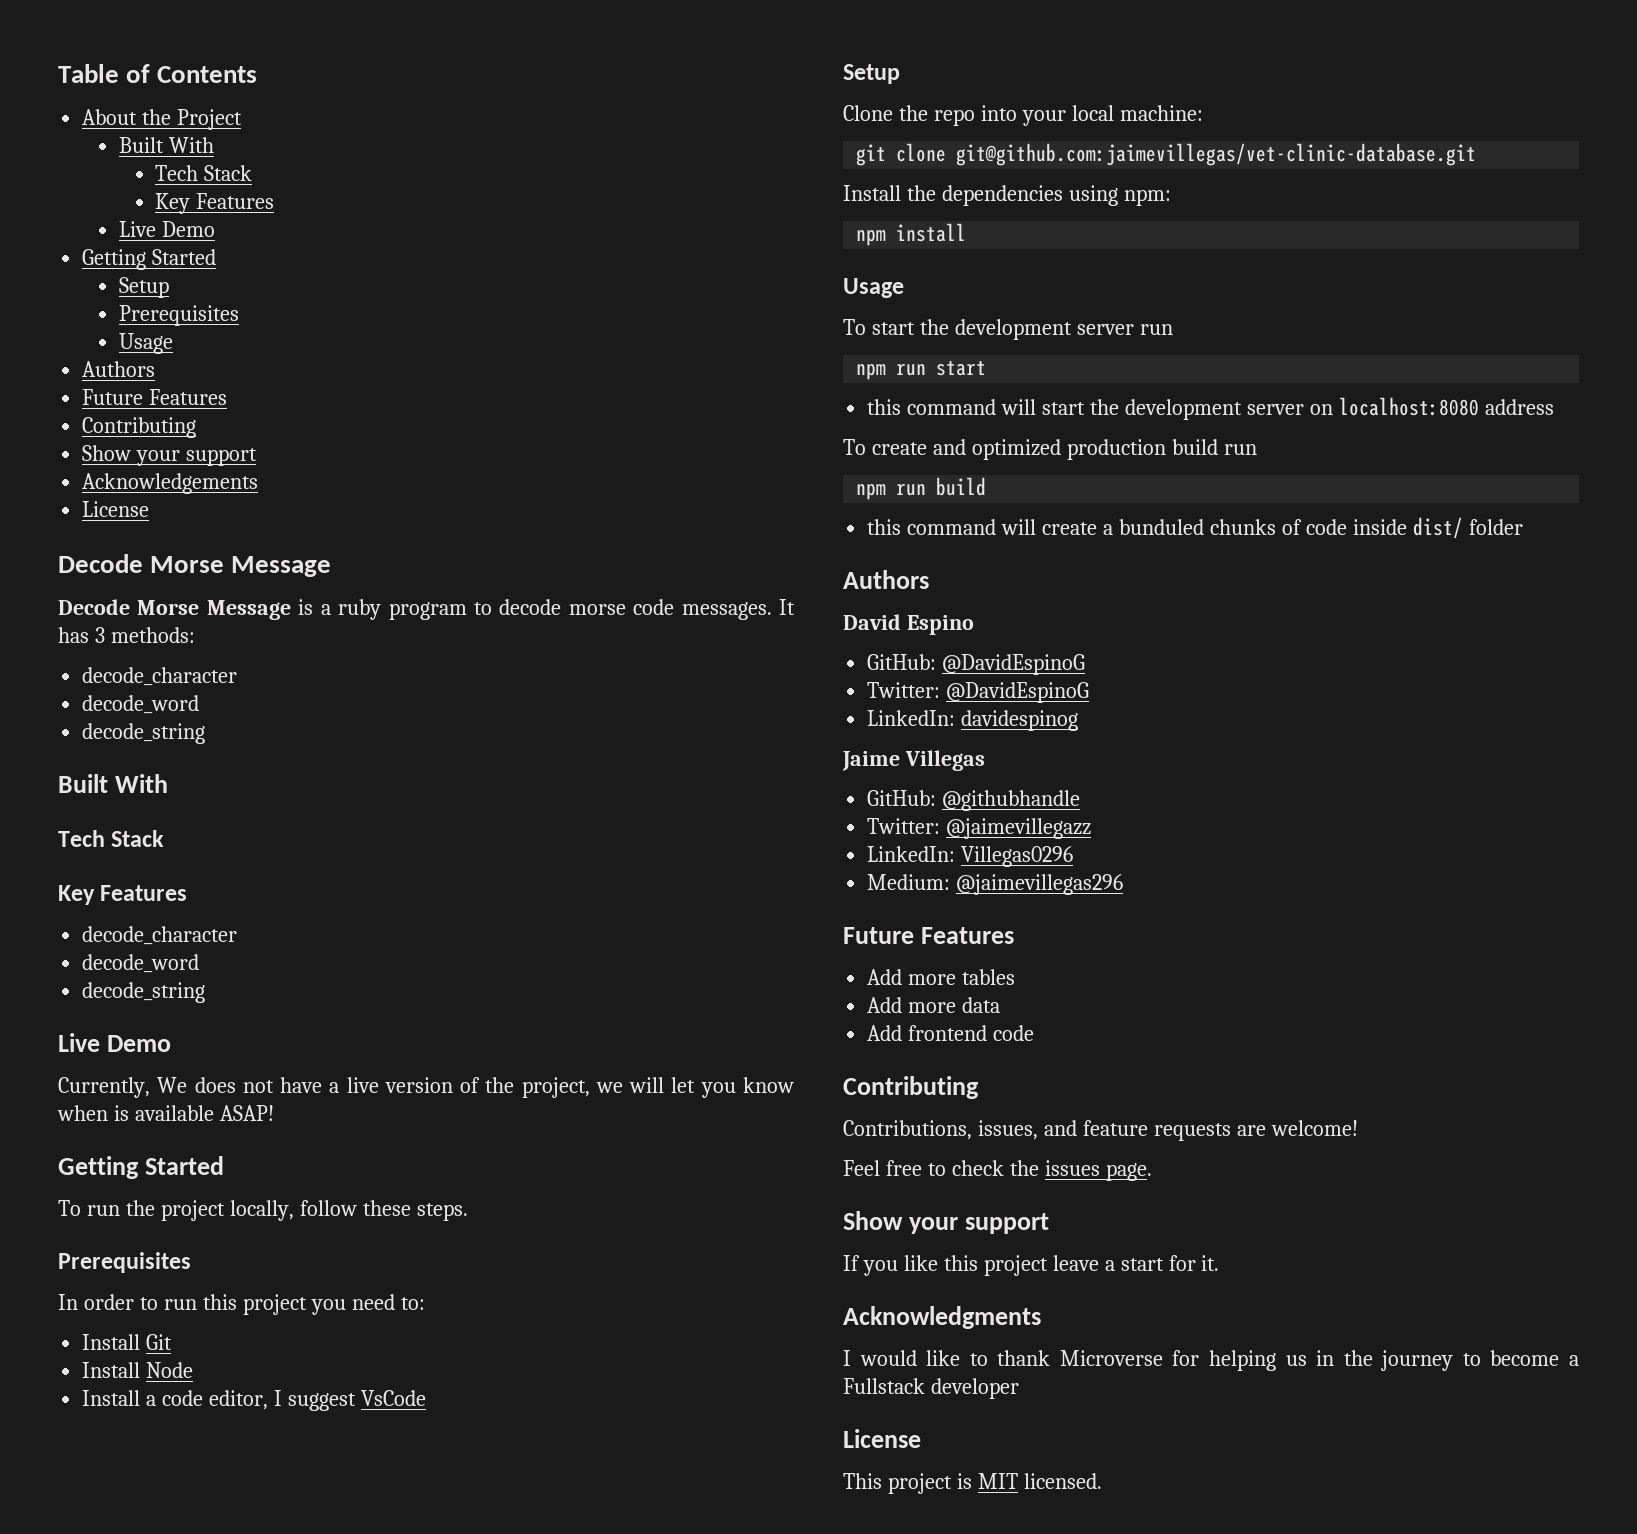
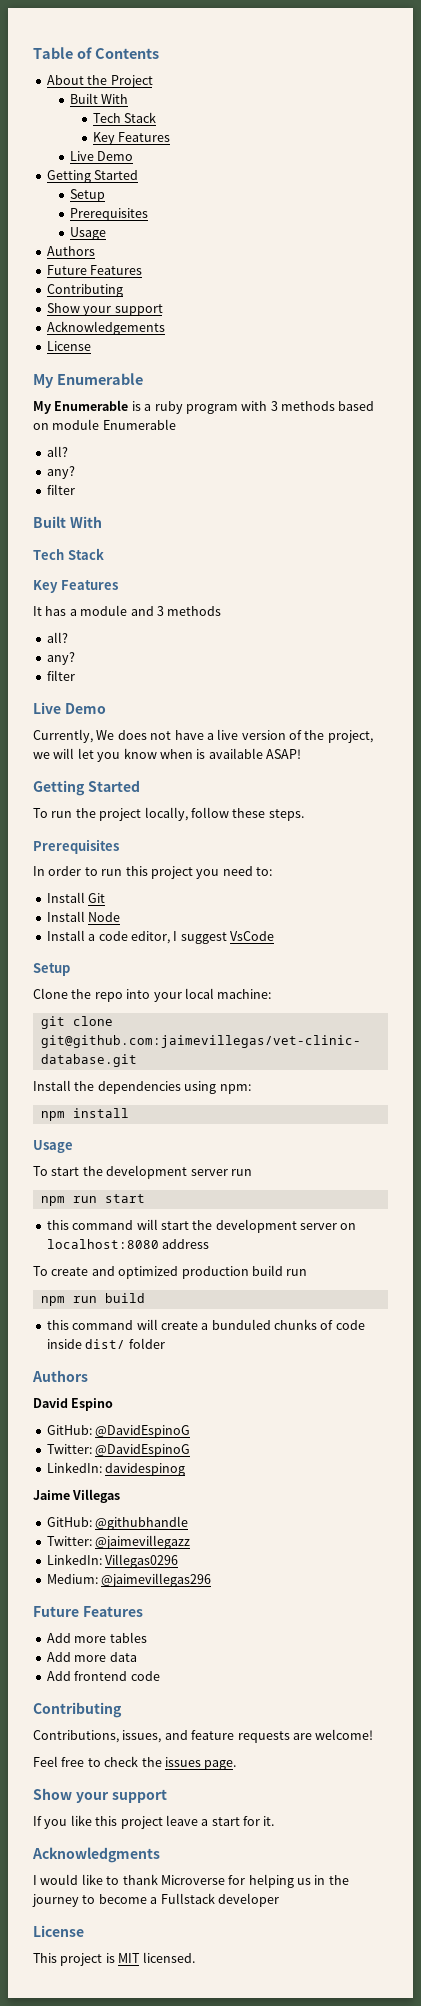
  Acknowledgements
  License
- Decode Morse Message
- Decode Morse Message is a ruby program to decode morse code messages. It has 3 methods:
- decode_character
- decode_word
- decode_string
+ My Enumerable
+ My Enumerable is a ruby program with 3 methods based on module Enumerable
+ all?
+ any?
+ filter
  Built With
  Tech Stack
  Key Features
- decode_character
- decode_word
- decode_string
+ It has a module and 3 methods
+ all?
+ any?
+ filter

